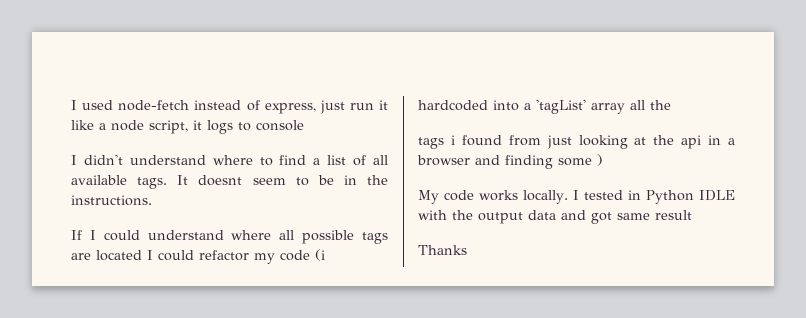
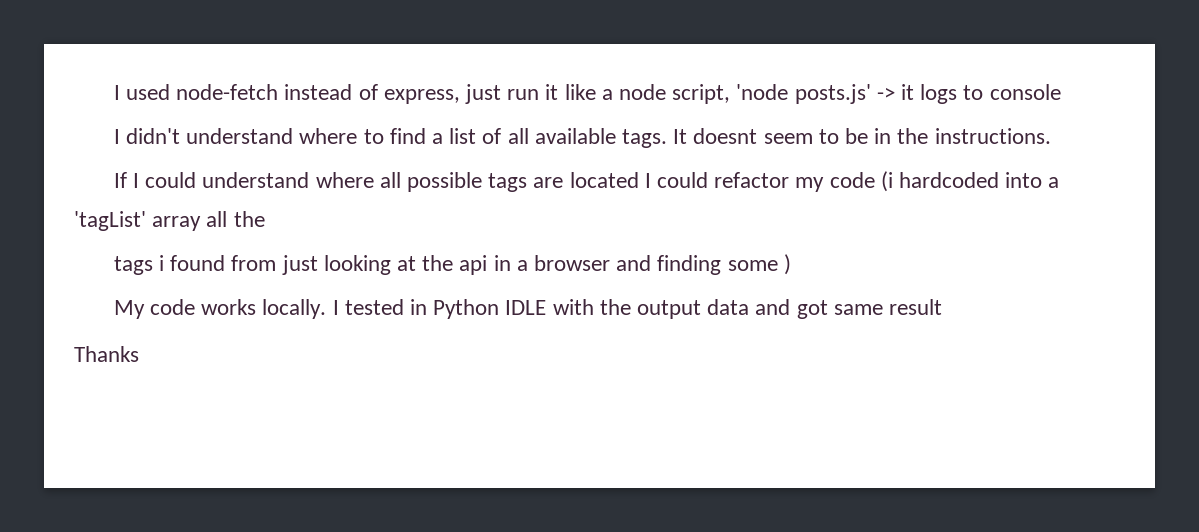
- I used node-fetch instead of express, just run it like a node script, it logs to console
+ I used node-fetch instead of express, just run it like a node script, 'node posts.js' -> it logs to console

